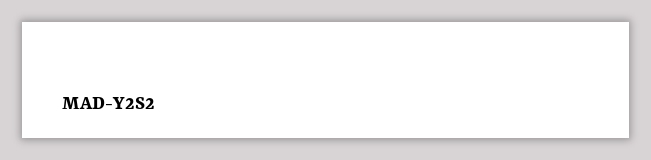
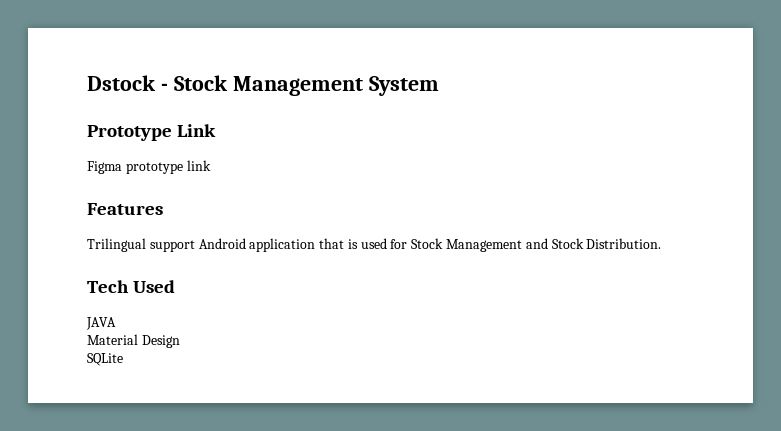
- MAD-Y2S2
+ Dstock - Stock Management System
+ Prototype Link
+ Figma prototype link
+ Features
+ Trilingual support Android application that is used for Stock Management and Stock Distribution.
+ Tech Used
+ JAVA
+ Material Design
+ SQLite

